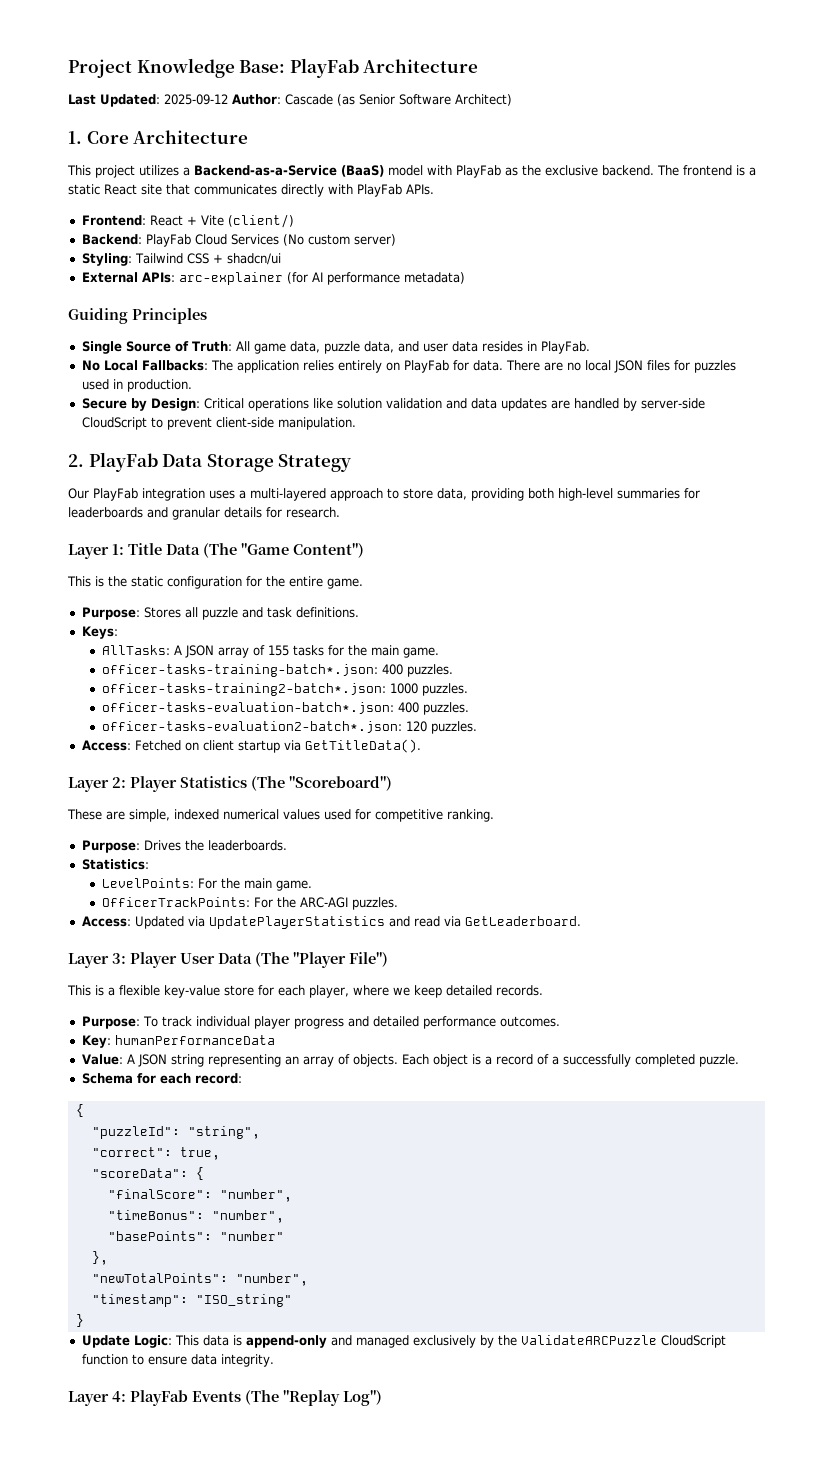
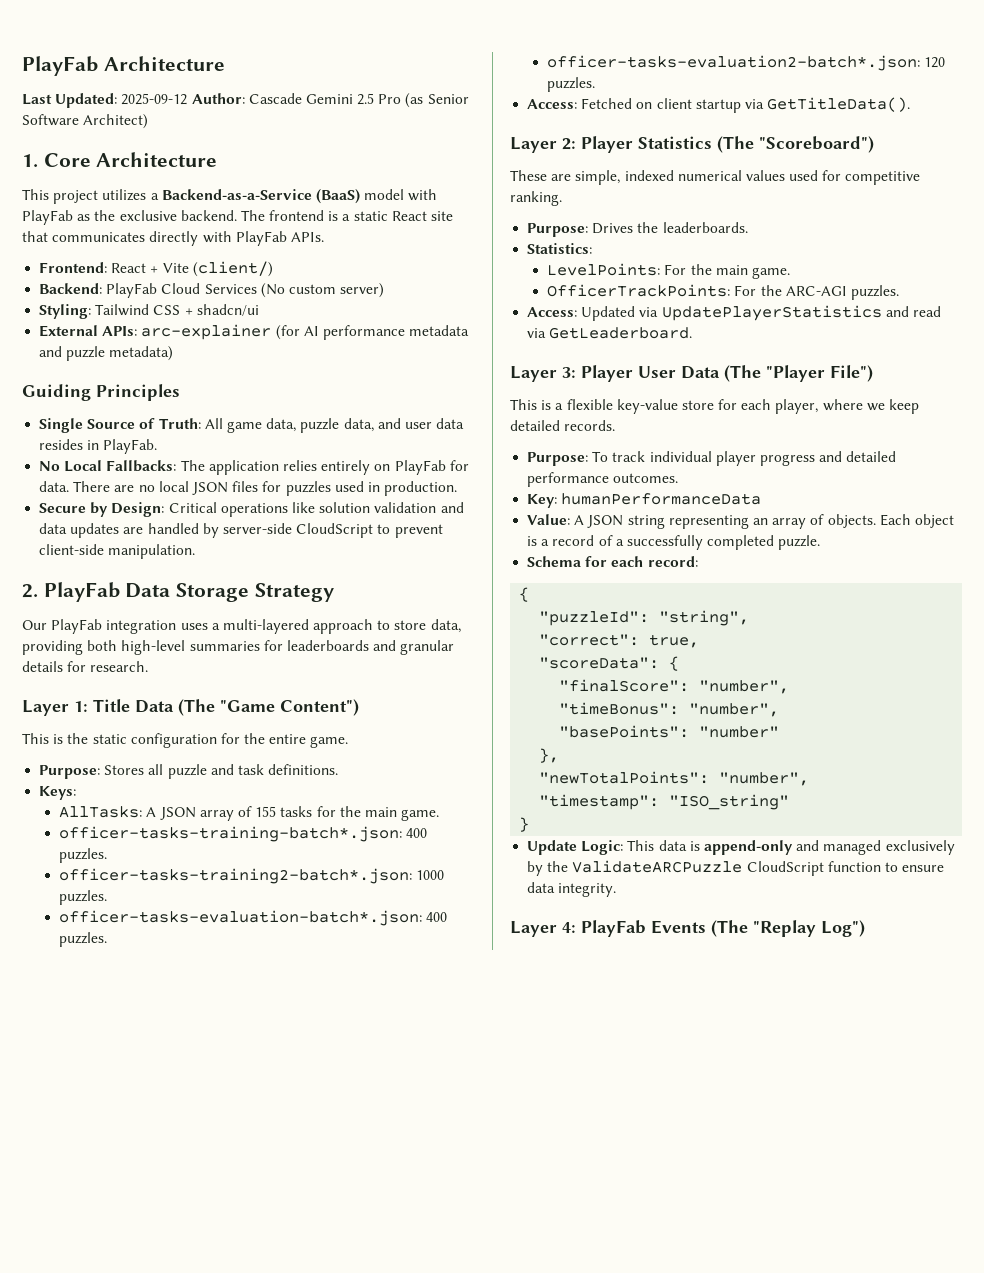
- Project Knowledge Base: PlayFab Architecture
+ PlayFab Architecture
- Last Updated: 2025-09-12 Author: Cascade (as Senior Software Architect)
+ Last Updated: 2025-09-12 Author: Cascade Gemini 2.5 Pro (as Senior Software Architect)
- External APIs: arc-explainer (for AI performance metadata)
+ External APIs: arc-explainer (for AI performance metadata and puzzle metadata)

